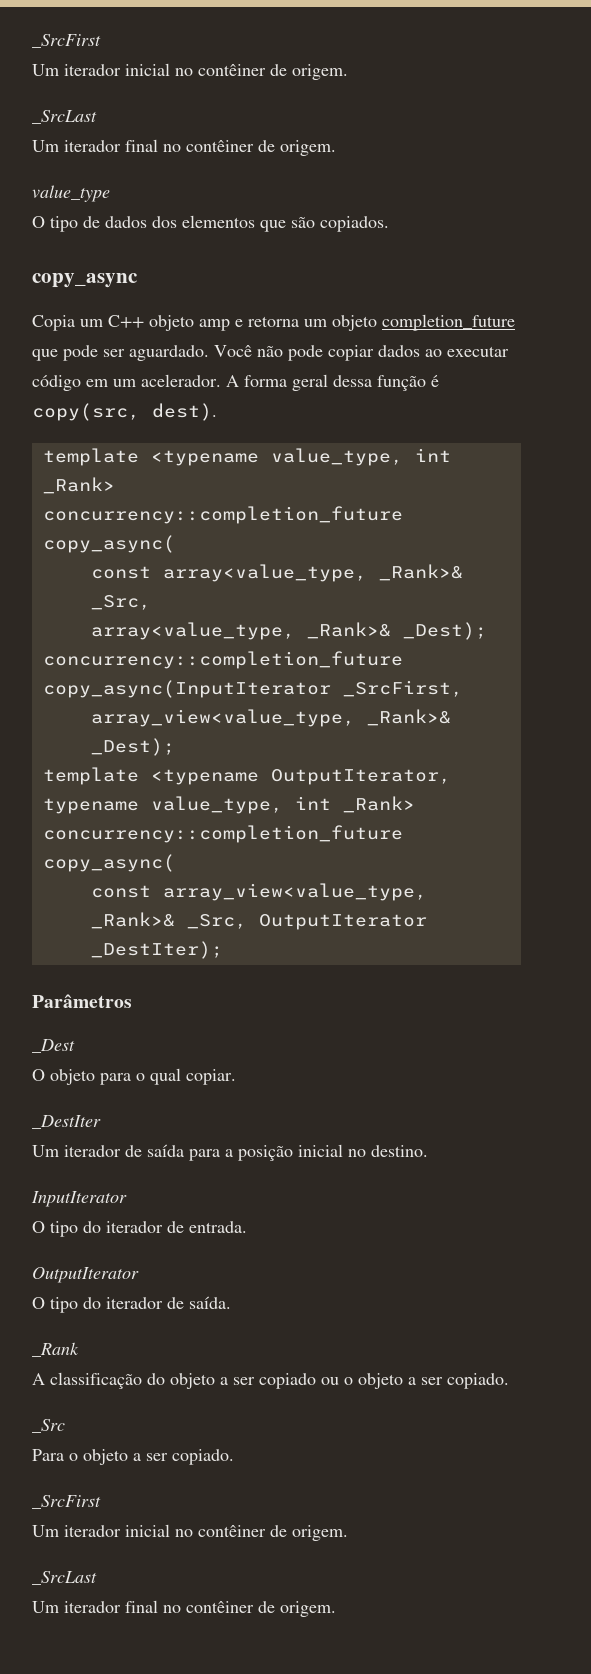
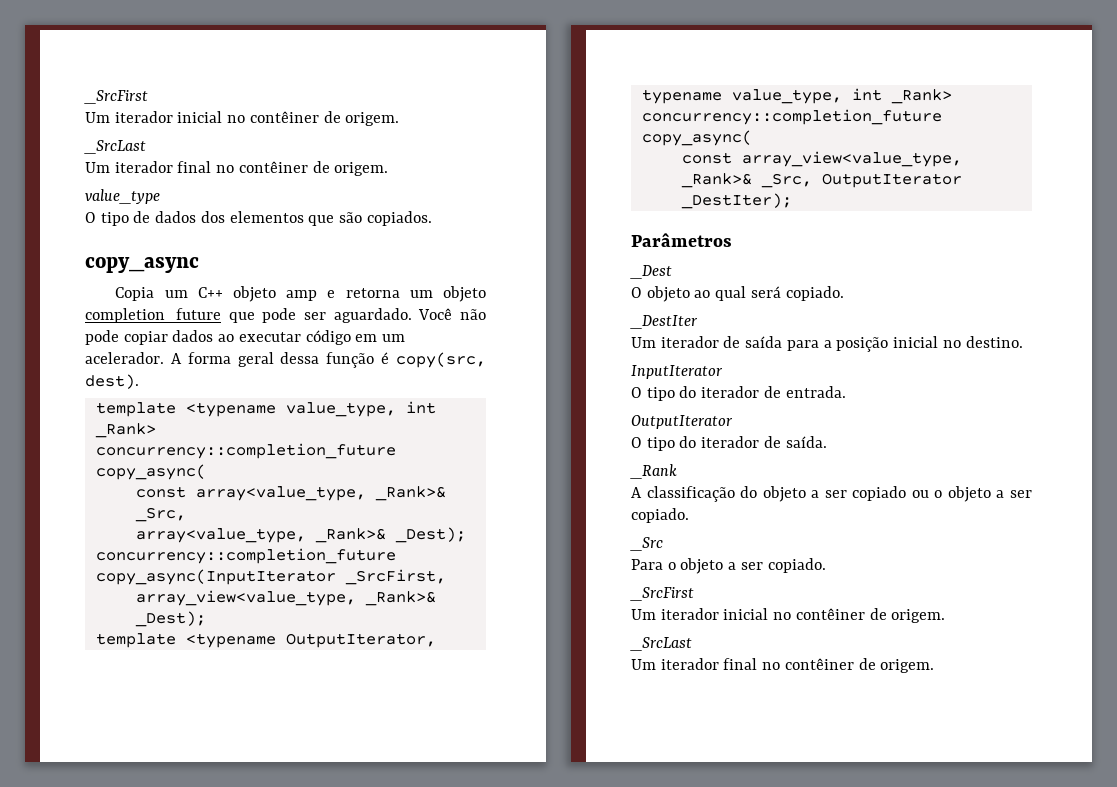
- O objeto para o qual copiar.
+ O objeto ao qual será copiado.

